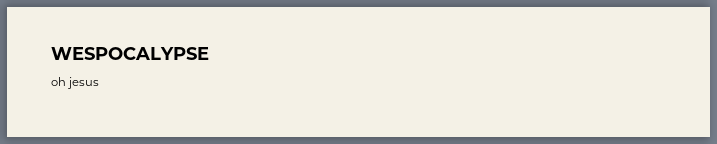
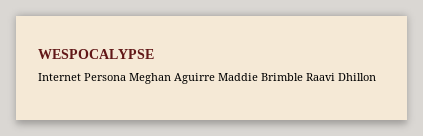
- oh jesus
+ Internet Persona Meghan Aguirre Maddie Brimble Raavi Dhillon

